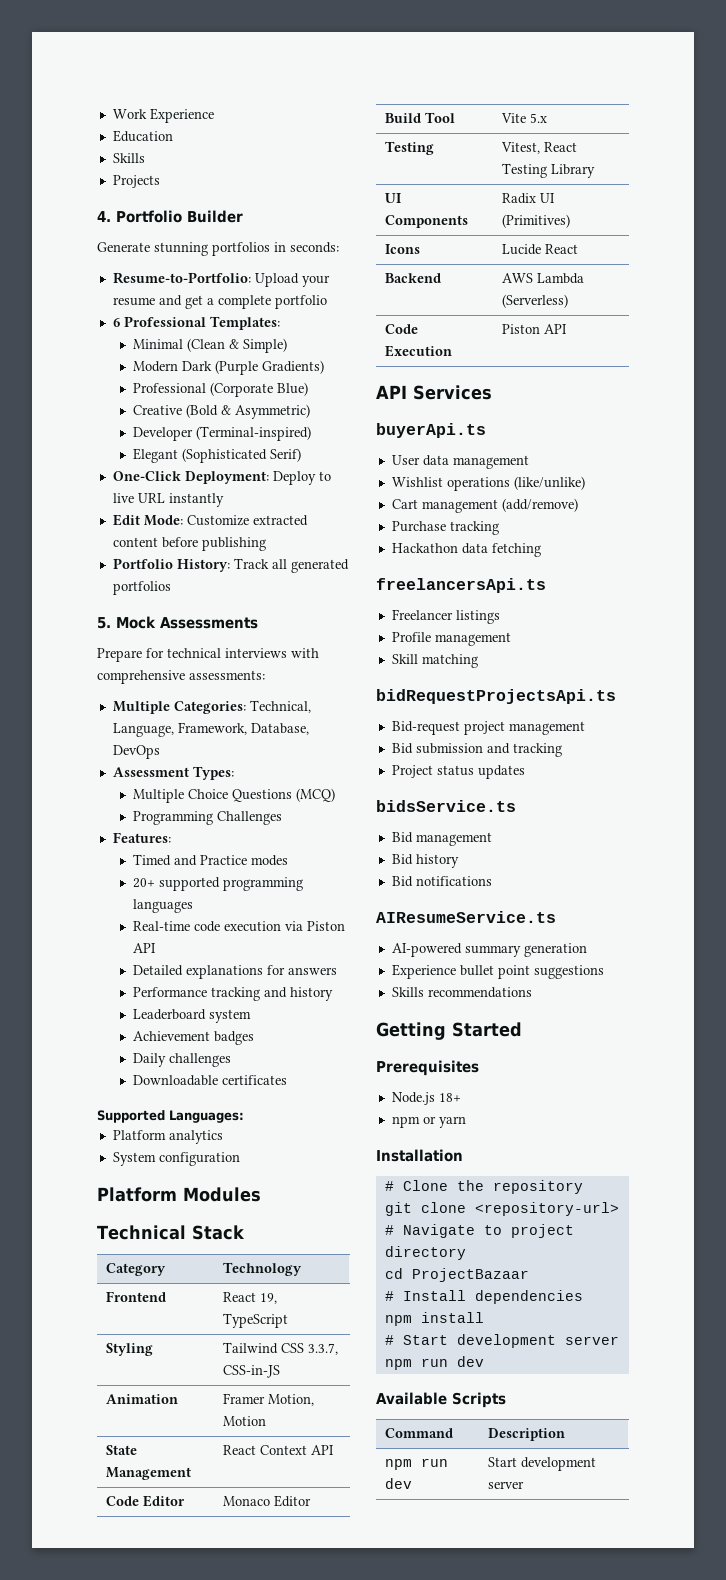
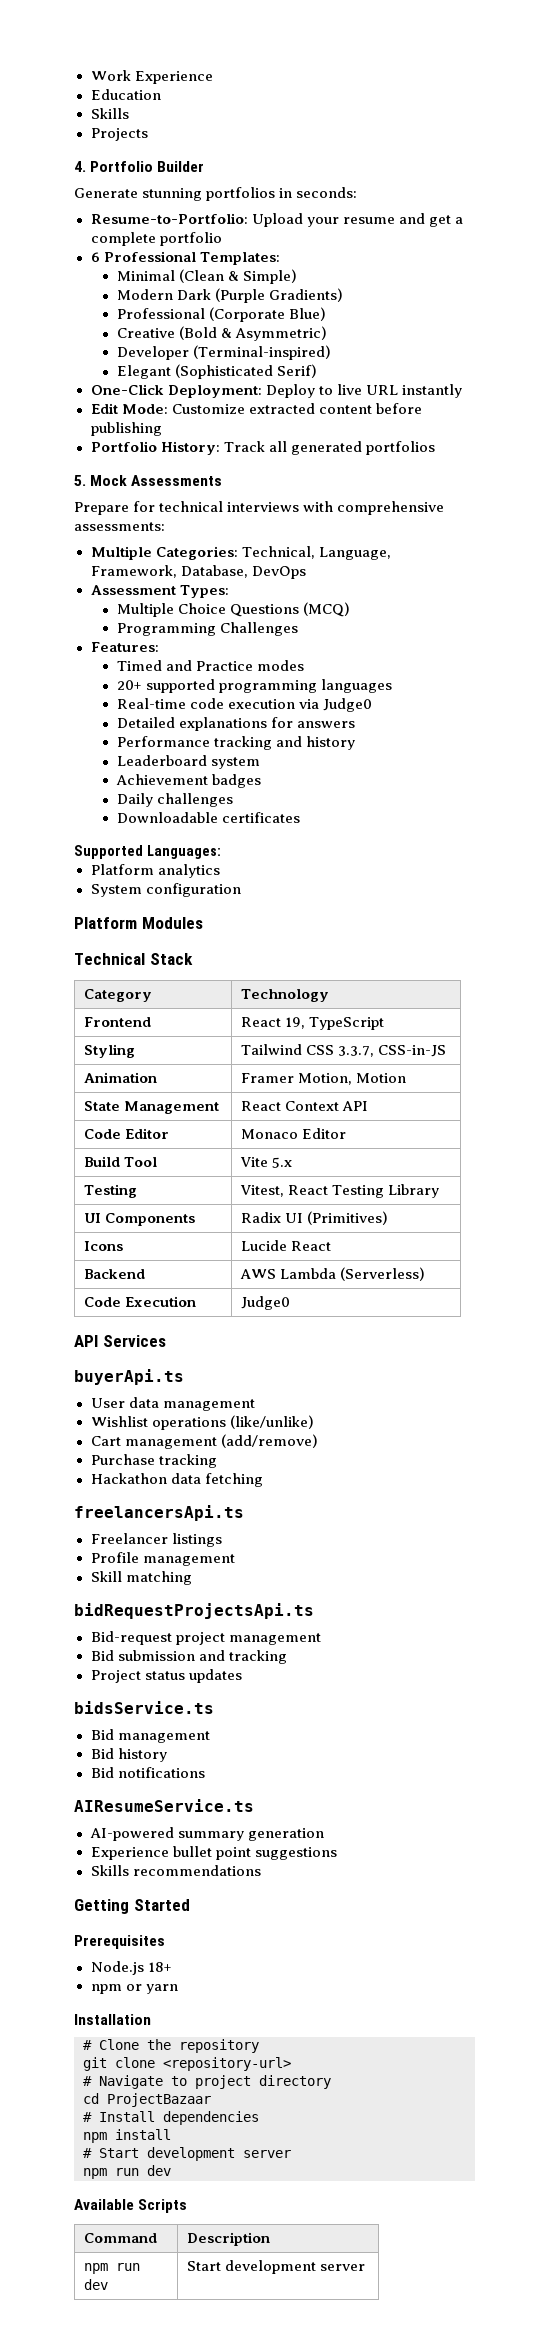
- Real-time code execution via Piston API
+ Real-time code execution via Judge0
- Code Execution | Piston API
+ Code Execution | Judge0

